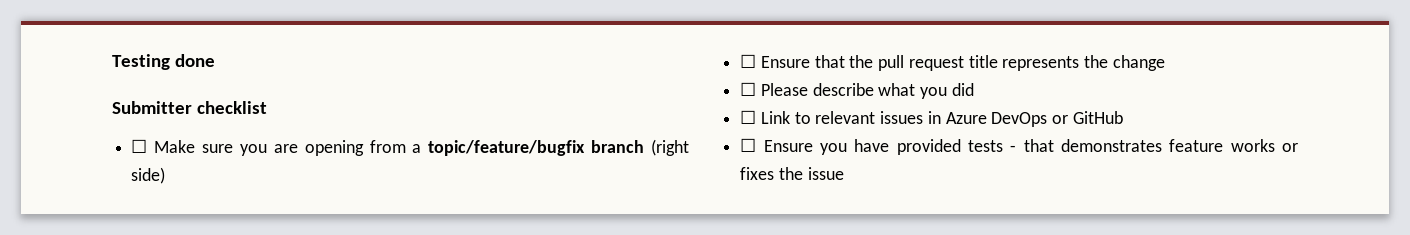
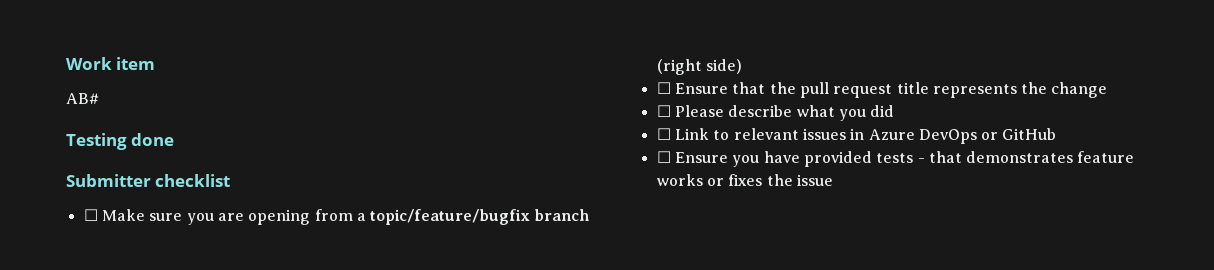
+ Work item
+ AB#

